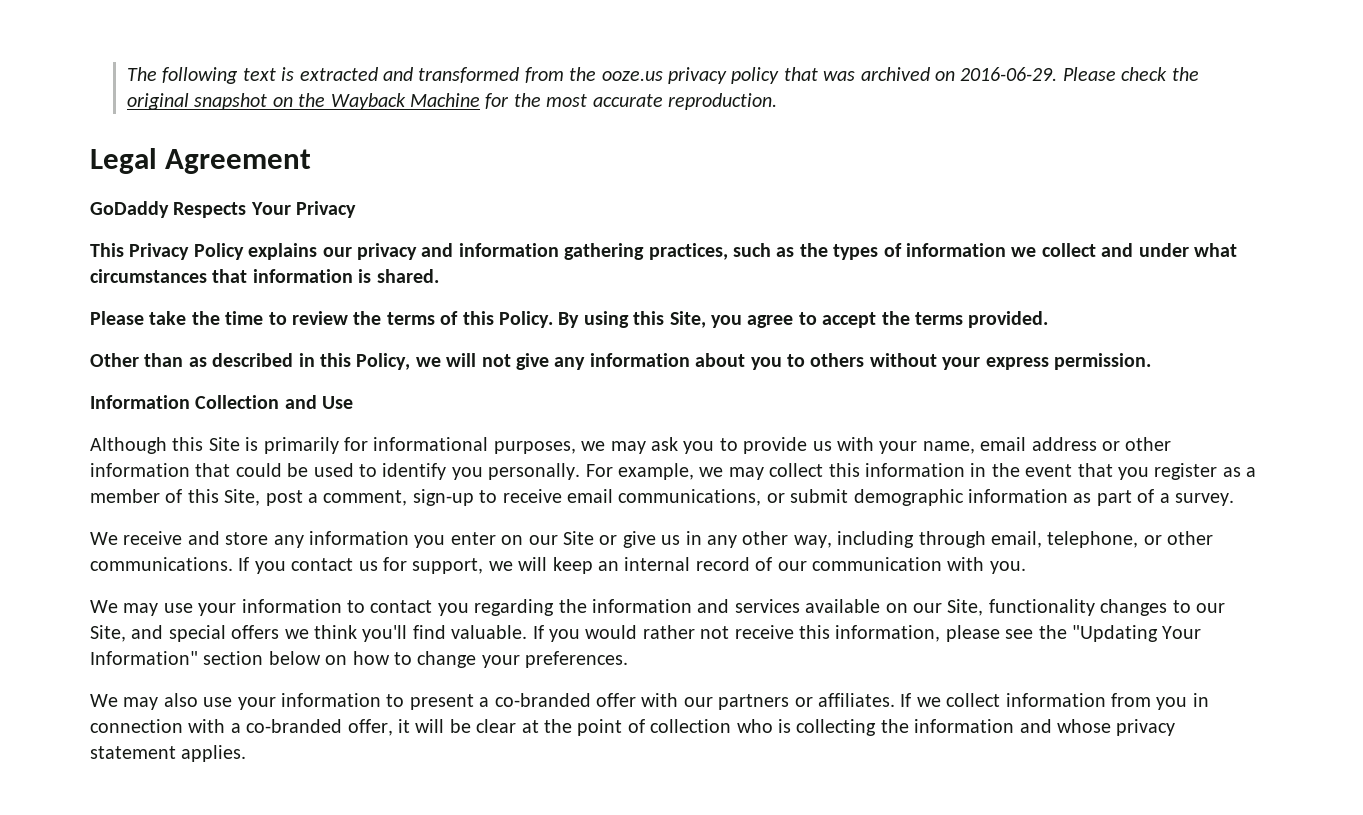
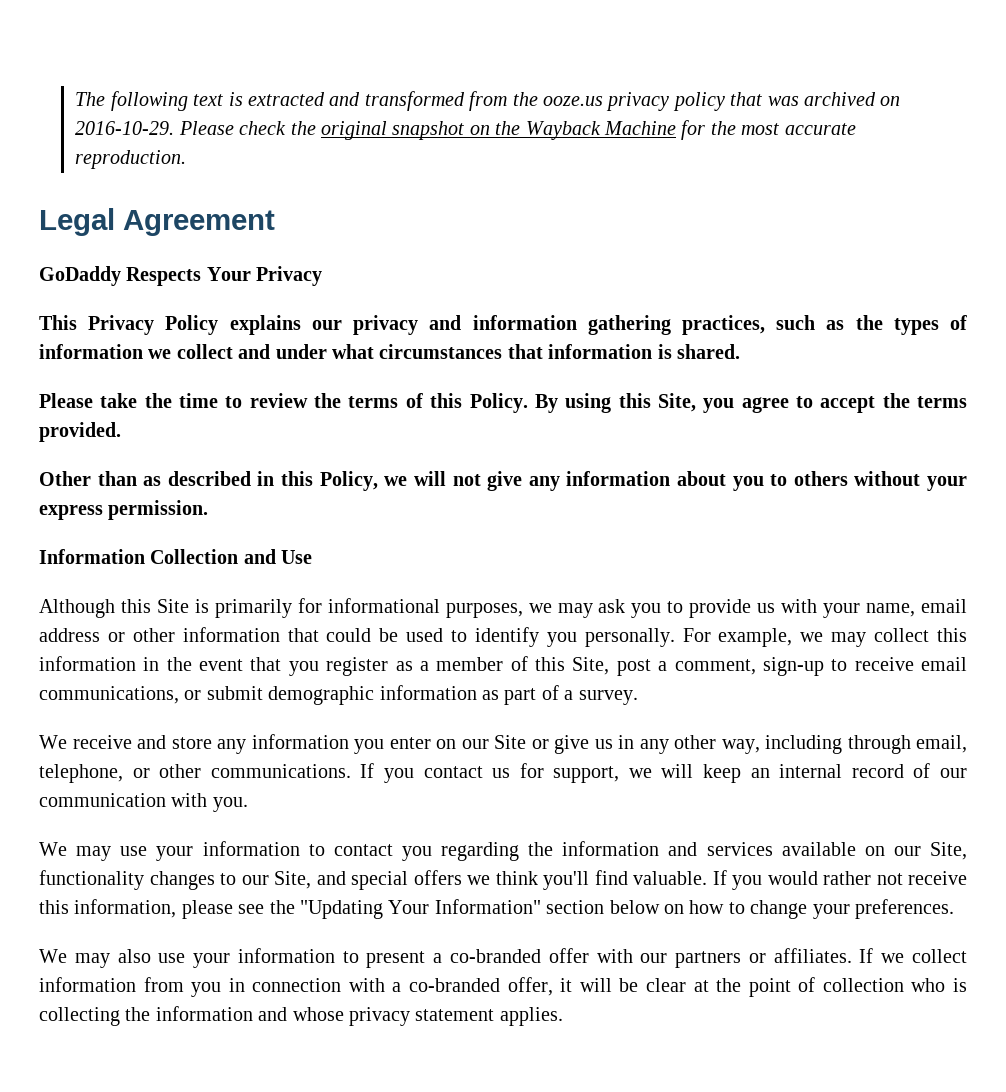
- The following text is extracted and transformed from the ooze.us privacy policy that was archived on 2016-06-29.
+ The following text is extracted and transformed from the ooze.us privacy policy that was archived on 2016-10-29.

